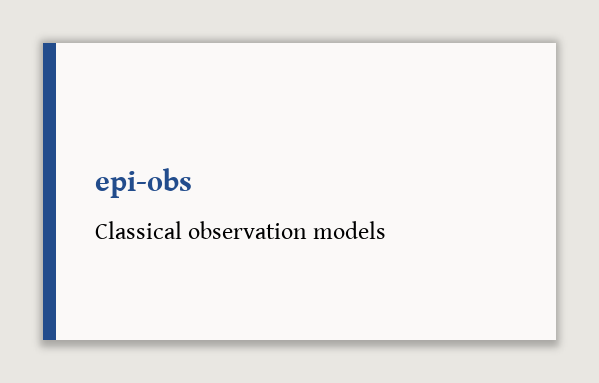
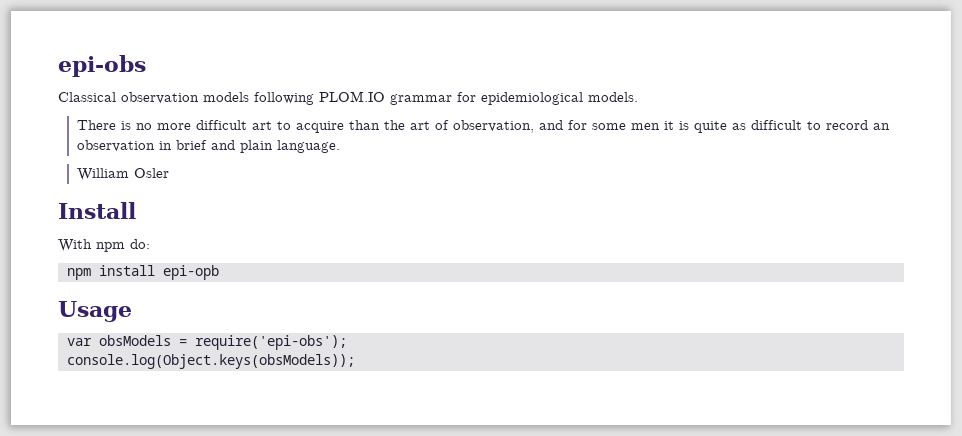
- Classical observation models
+ Classical observation models following PLOM.IO grammar for epidemiological models.
+ There is no more difficult art to acquire than the art of observation, and for some men it is quite as difficult to record an observation in brief and plain language.
+ William Osler
+ Install
+ With npm do:
+ npm install epi-opb
+ Usage
+ var obsModels = require('epi-obs');
+ console.log(Object.keys(obsModels));

